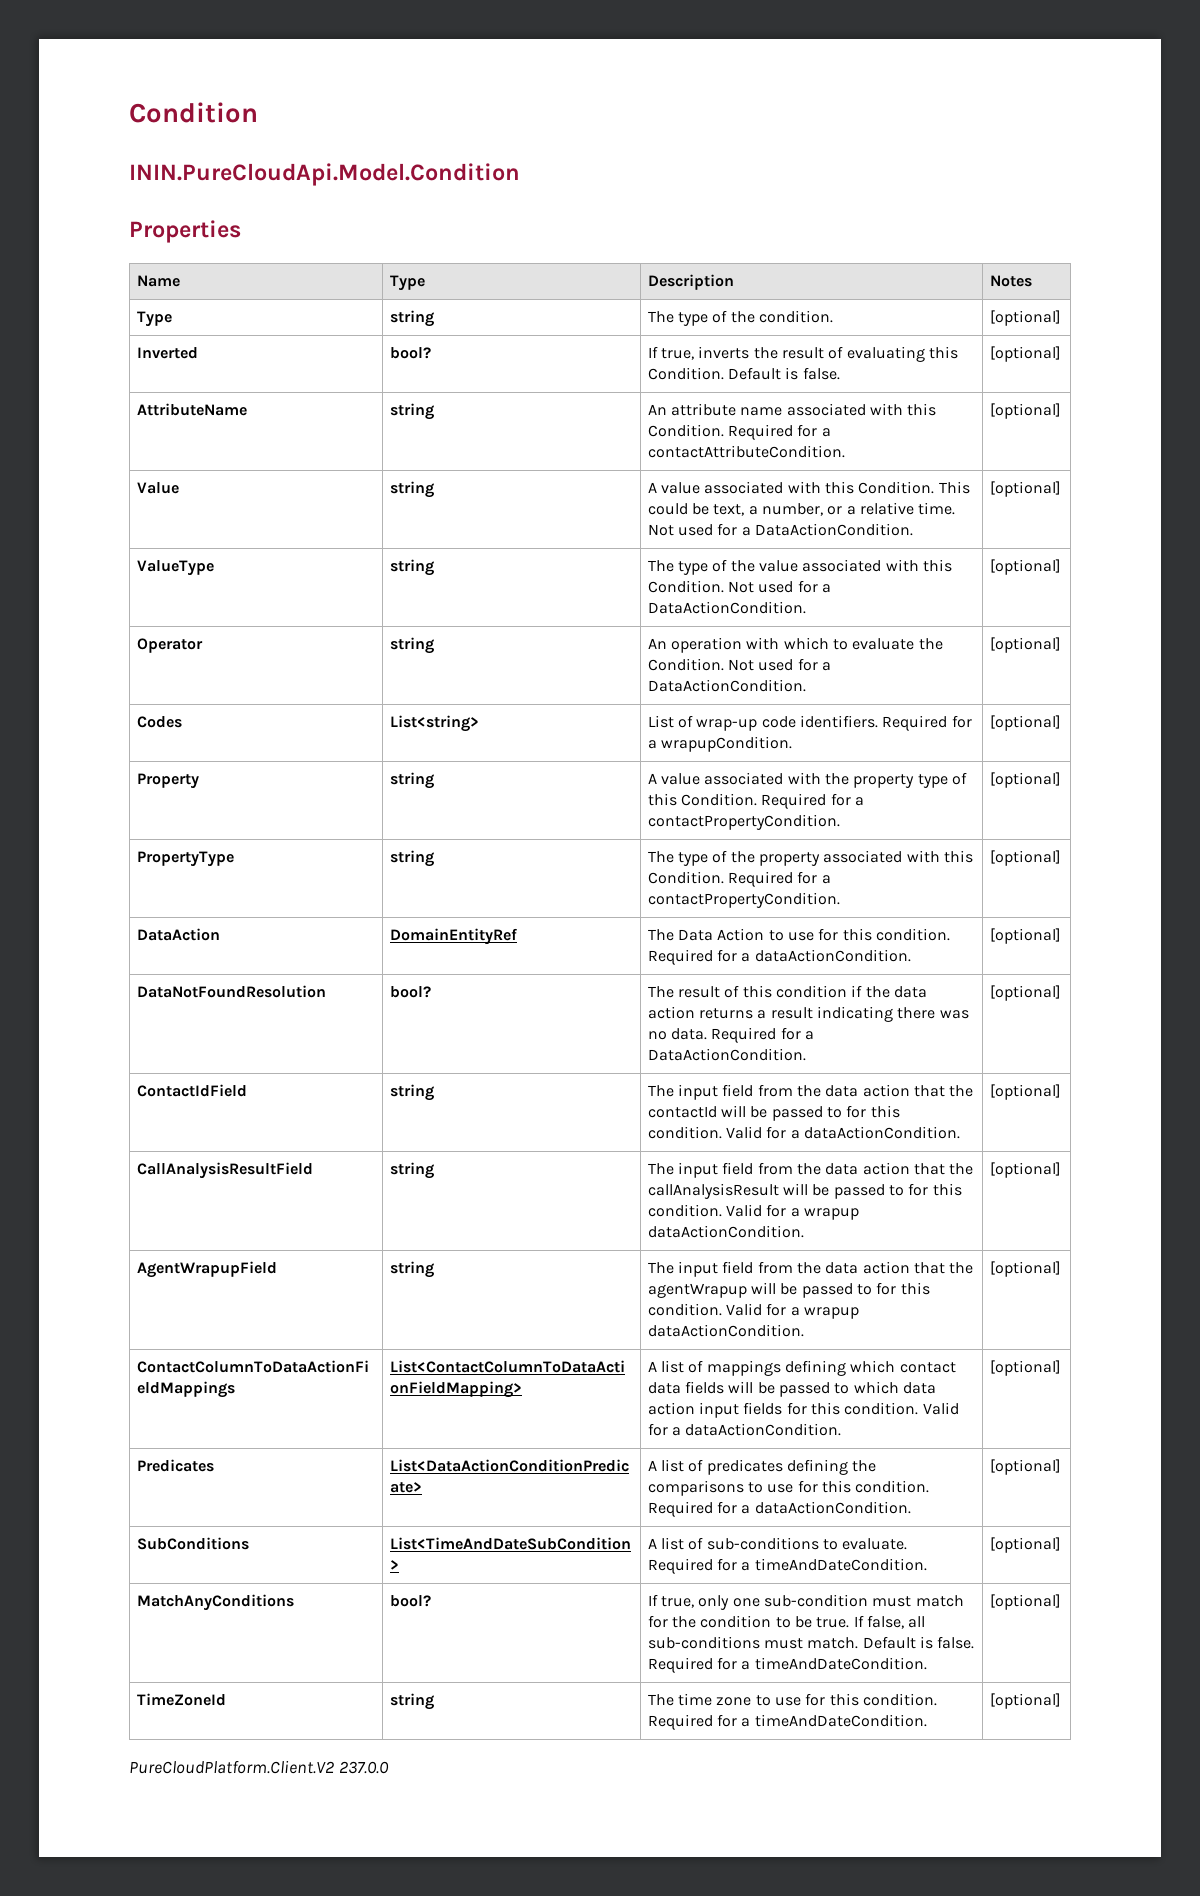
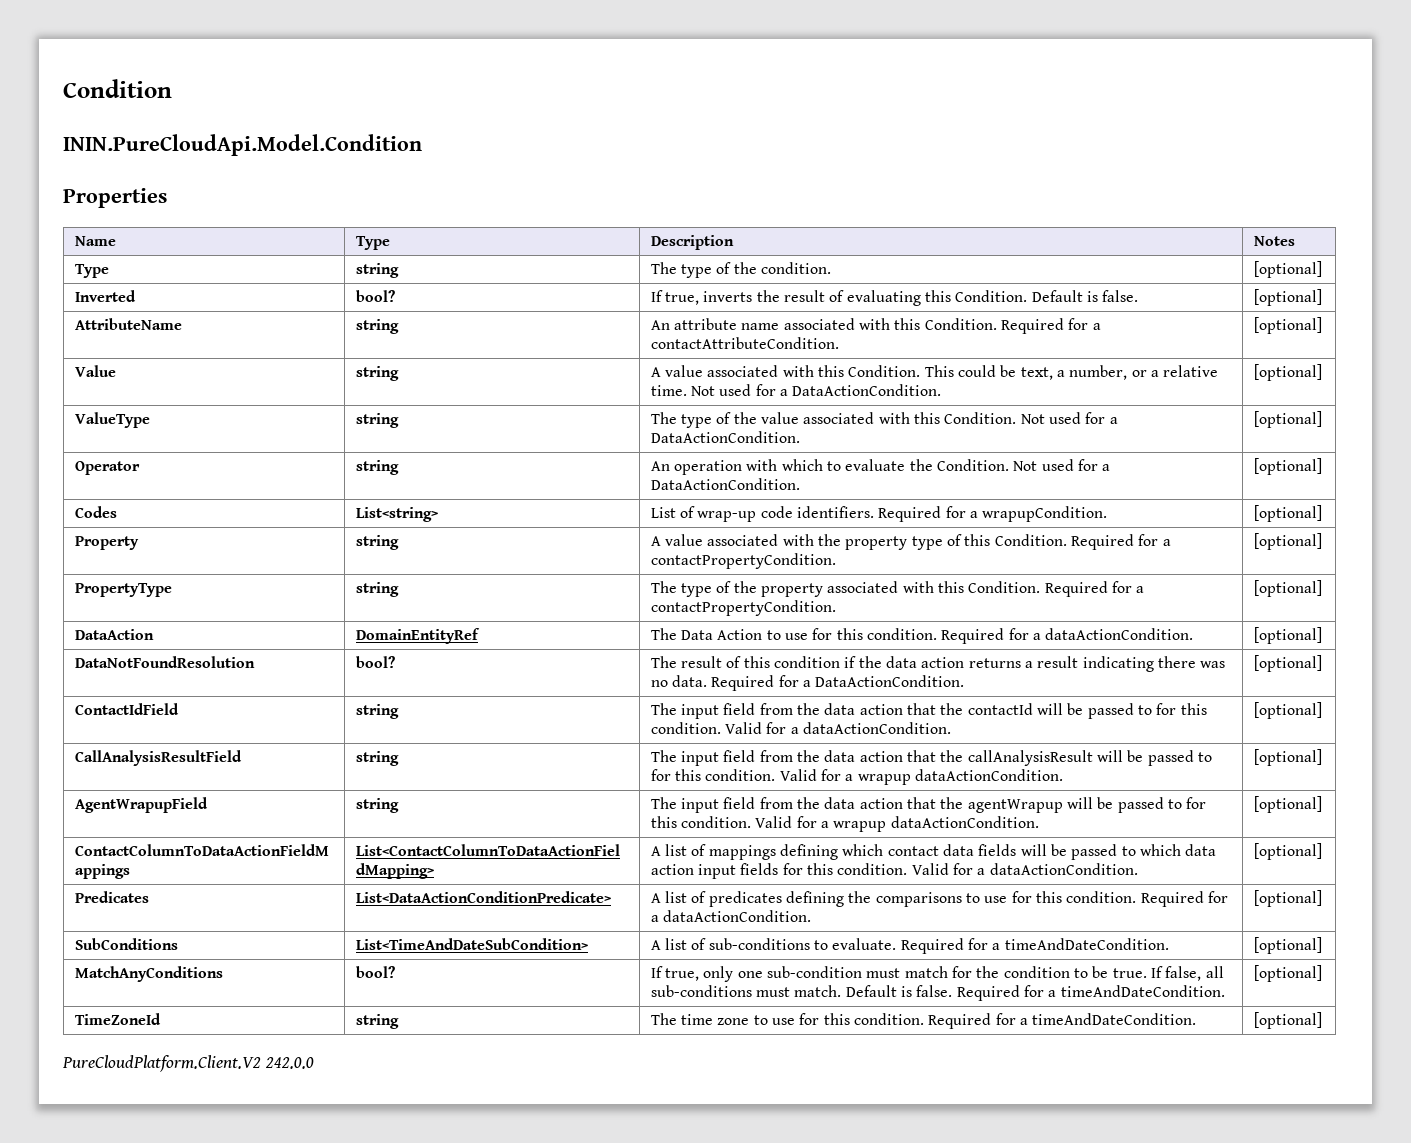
- PureCloudPlatform.Client.V2 237.0.0
+ PureCloudPlatform.Client.V2 242.0.0

